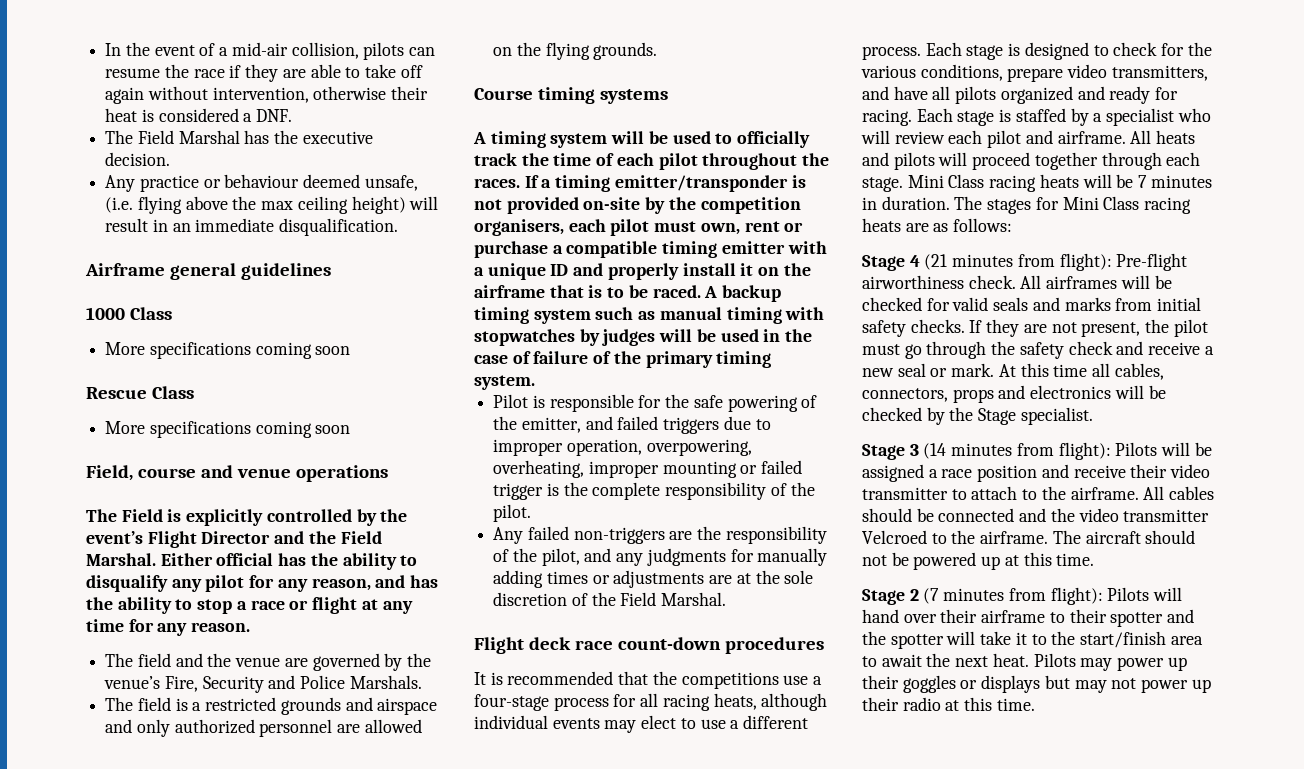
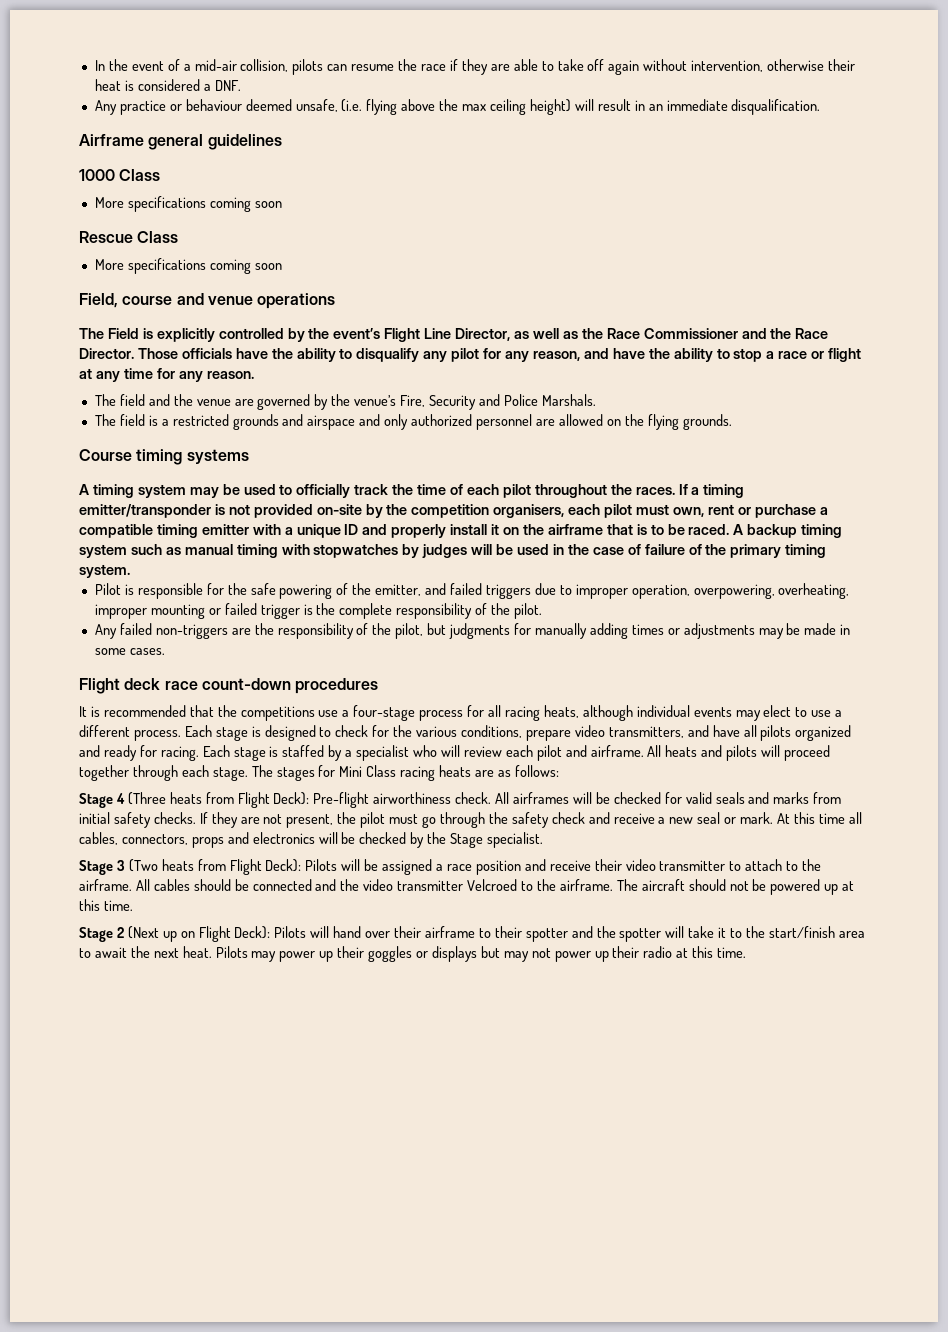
- The Field Marshal has the executive decision.
- The Field is explicitly controlled by the event’s Flight Director and the Field Marshal. Either official has the ability to disqualify any pilot for any reason, and has the ability to stop a race or flight at any time for any reason.
+ The Field is explicitly controlled by the event’s Flight Line Director, as well as the Race Commissioner and the Race Director. Those officials have the ability to disqualify any pilot for any reason, and have the ability to stop a race or flight at any time for any reason.
- A timing system will be used to officially track the time of each pilot throughout the races.
+ A timing system may be used to officially track the time of each pilot throughout the races.
- Any failed non-triggers are the responsibility of the pilot, and any judgments for manually adding times or adjustments are at the sole discretion of the Field Marshal.
+ Any failed non-triggers are the responsibility of the pilot, but judgments for manually adding times or adjustments may be made in some cases.
- Mini Class racing heats will be 7 minutes in duration.
- Stage 4 (21 minutes from flight): Pre-flight airworthiness check.
+ Stage 4 (Three heats from Flight Deck): Pre-flight airworthiness check.
- Stage 3 (14 minutes from flight): Pilots will be assigned a race position and receive their video transmitter to attach to the airframe.
+ Stage 3 (Two heats from Flight Deck): Pilots will be assigned a race position and receive their video transmitter to attach to the airframe.
- Stage 2 (7 minutes from flight): Pilots will hand over their airframe to their spotter and the spotter will take it to the start/finish area to await the next heat.
+ Stage 2 (Next up on Flight Deck): Pilots will hand over their airframe to their spotter and the spotter will take it to the start/finish area to await the next heat.

